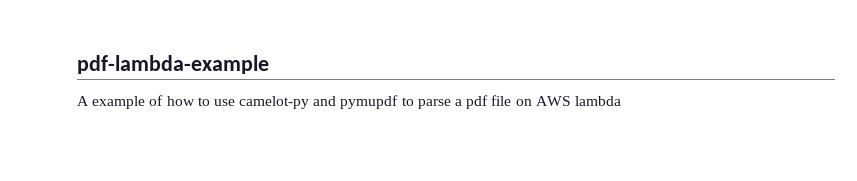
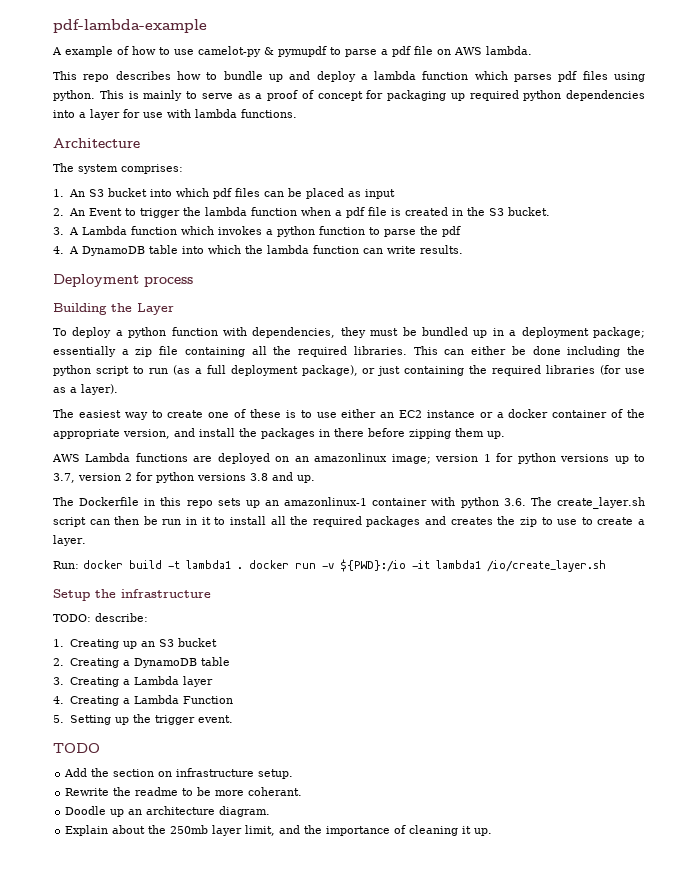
- A example of how to use camelot-py and pymupdf to parse a pdf file on AWS lambda
+ A example of how to use camelot-py & pymupdf to parse a pdf file on AWS lambda.
+ This repo describes how to bundle up and deploy a lambda function which parses pdf files using python. This is mainly to serve as a proof of concept for packaging up required python dependencies into a layer for use with lambda functions.
+ Architecture
+ The system comprises:
+ 1. An S3 bucket into which pdf files can be placed as input
+ 2. An Event to trigger the lambda function when a pdf file is created in the S3 bucket.
+ 3. A Lambda function which invokes a python function to parse the pdf
+ 4. A DynamoDB table into which the lambda function can write results.
+ Deployment process
+ Building the Layer
+ To deploy a python function with dependencies, they must be bundled up in a deployment package; essentially a zip file containing all the required libraries. This can either be done including the python script to run (as a full deployment package), or just containing the required libraries (for use as a layer).
+ The easiest way to create one of these is to use either an EC2 instance or a docker container of the appropriate version, and install the packages in there before zipping them up.
+ AWS Lambda functions are deployed on an amazonlinux image; version 1 for python versions up to 3.7, version 2 for python versions 3.8 and up.
+ The Dockerfile in this repo sets up an amazonlinux-1 container with python 3.6. The create_layer.sh script can then be run in it to install all the required packages and creates the zip to use to create a layer.
+ Run: docker build -t lambda1 . docker run -v ${PWD}:/io -it lambda1 /io/create_layer.sh
+ Setup the infrastructure
+ TODO: describe:
+ 1. Creating up an S3 bucket
+ 2. Creating a DynamoDB table
+ 3. Creating a Lambda layer
+ 4. Creating a Lambda Function
+ 5. Setting up the trigger event.
+ TODO
+ Add the section on infrastructure setup.
+ Rewrite the readme to be more coherant.
+ Doodle up an architecture diagram.
+ Explain about the 250mb layer limit, and the importance of cleaning it up.

